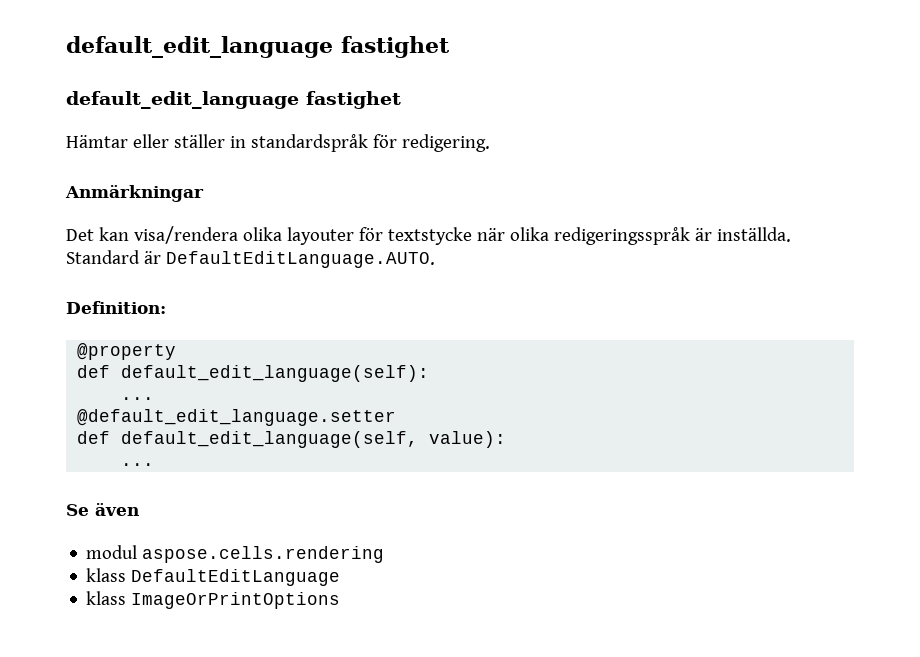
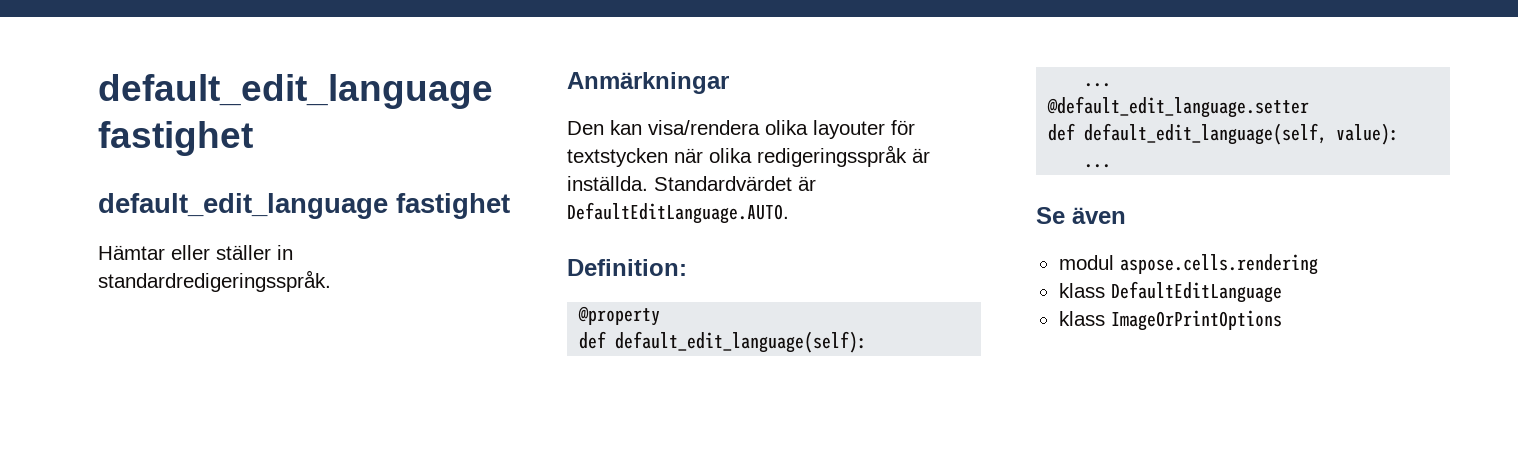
- Hämtar eller ställer in standardspråk för redigering.
+ Hämtar eller ställer in standardredigeringsspråk.
- Det kan visa/rendera olika layouter för textstycke när olika redigeringsspråk är inställda.
+ Den kan visa/rendera olika layouter för textstycken när olika redigeringsspråk är inställda.
- Standard är DefaultEditLanguage.AUTO.
+ Standardvärdet är DefaultEditLanguage.AUTO.

